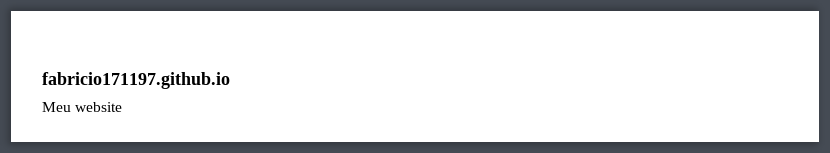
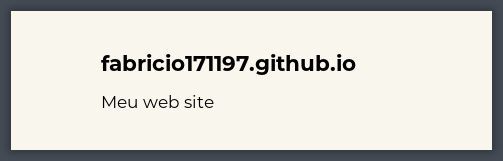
- Meu website
+ Meu web site

